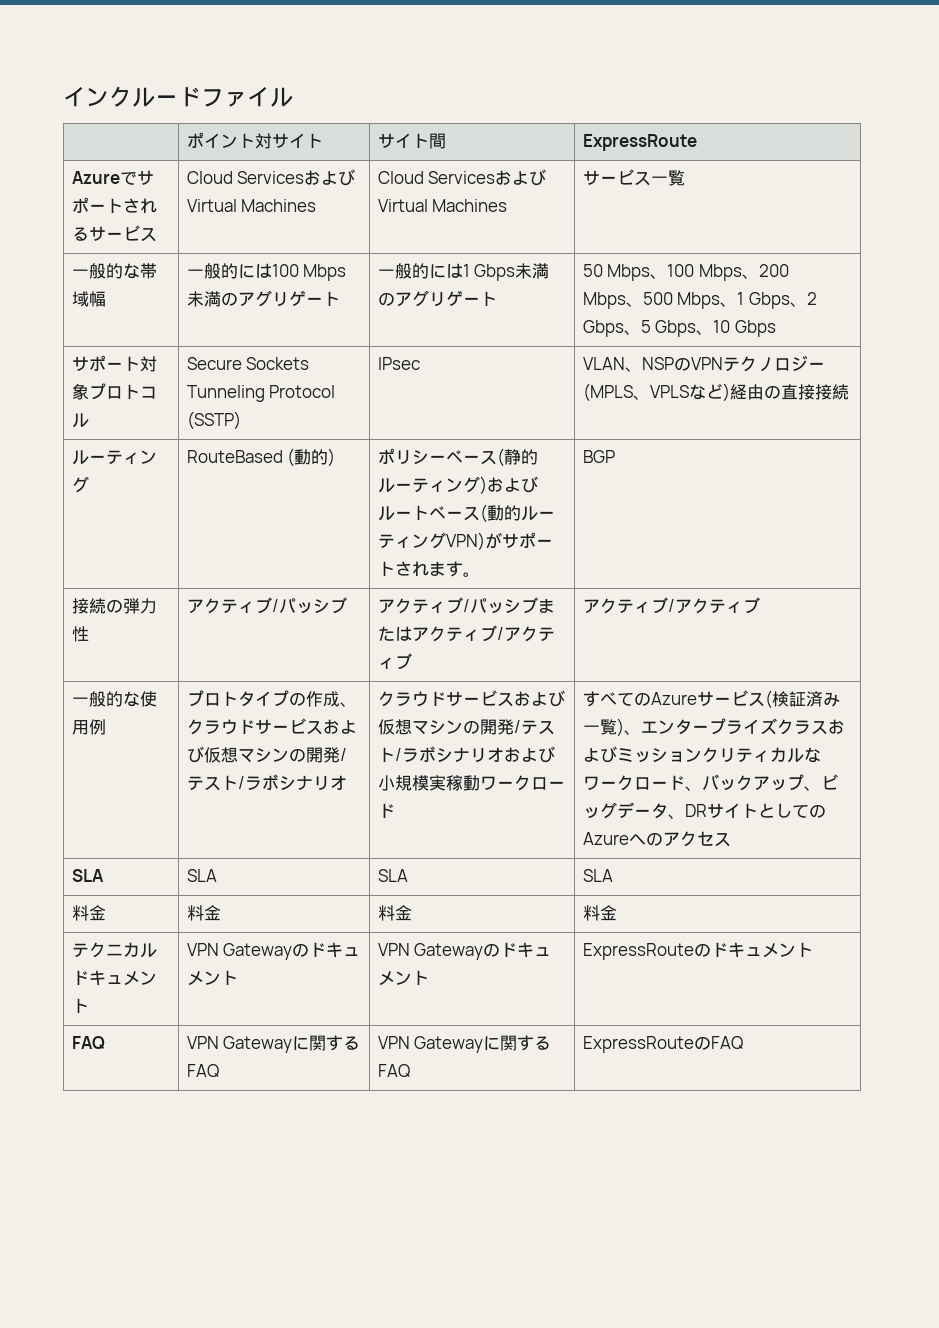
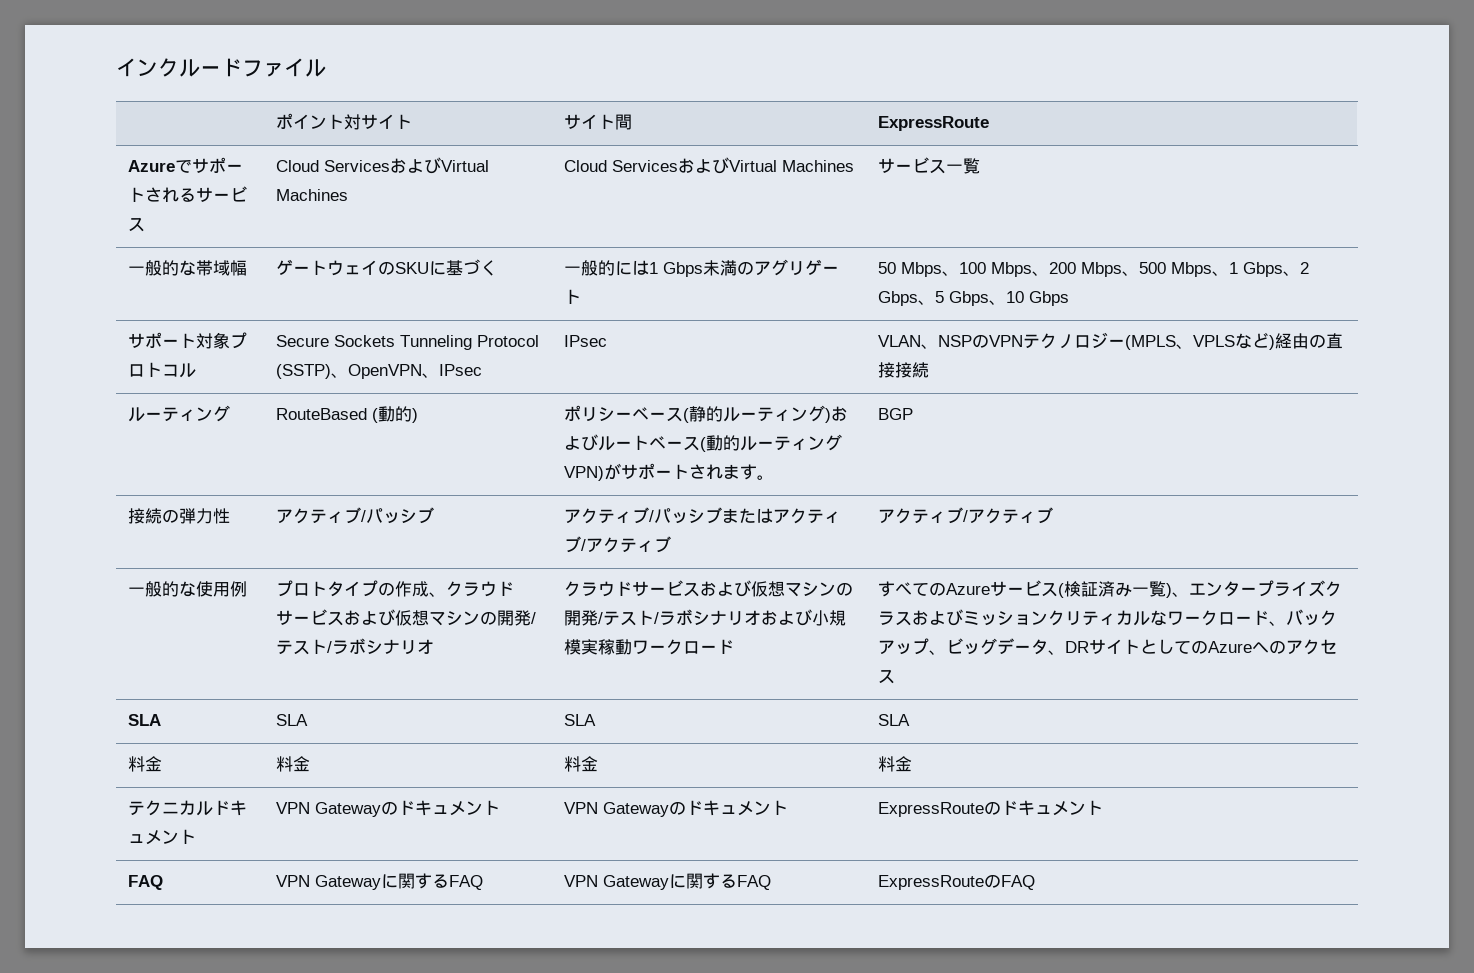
- 一般的には100 Mbps未満のアグリゲート
+ ゲートウェイのSKUに基づく
- サポート対象プロトコル | Secure Sockets Tunneling Protocol (SSTP) | IPsec | VLAN、NSPのVPNテクノロジー(MPLS、VPLSなど)経由の直接接続
+ サポート対象プロトコル | Secure Sockets Tunneling Protocol (SSTP)、OpenVPN、IPsec | IPsec | VLAN、NSPのVPNテクノロジー(MPLS、VPLSなど)経由の直接接続

